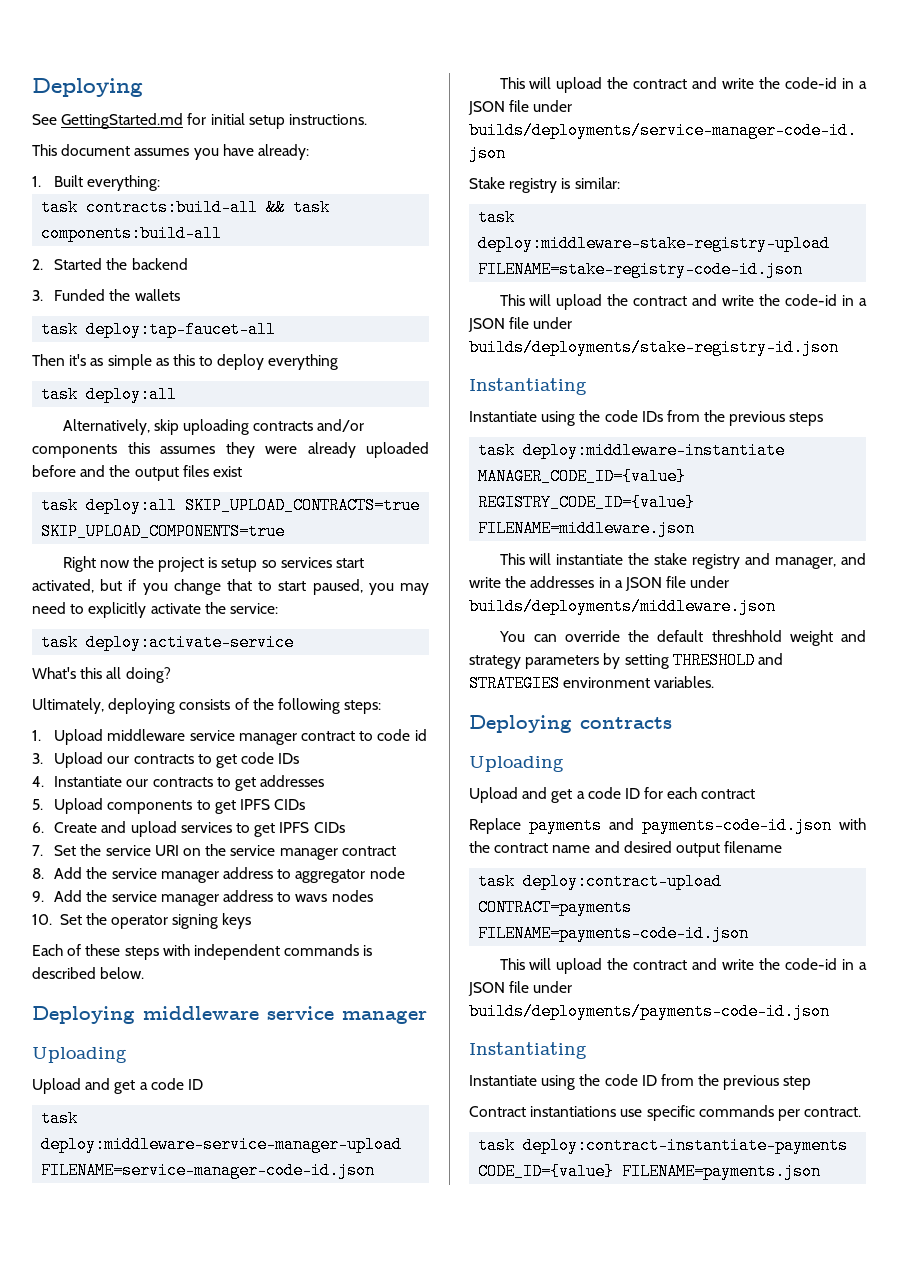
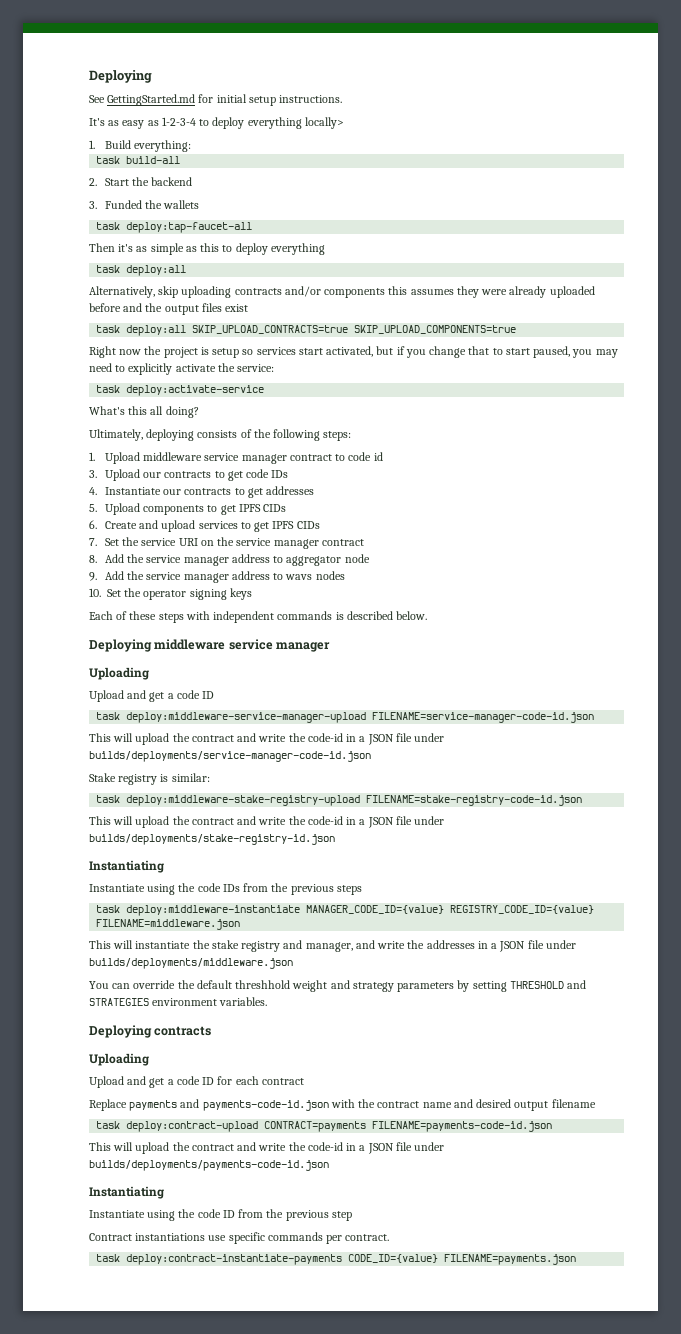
- This document assumes you have already:
- 1. Built everything:
+ It's as easy as 1-2-3-4 to deploy everything locally>
+ 1. Build everything:
- task contracts:build-all && task components:build-all
+ task build-all
- 2. Started the backend
+ 2. Start the backend

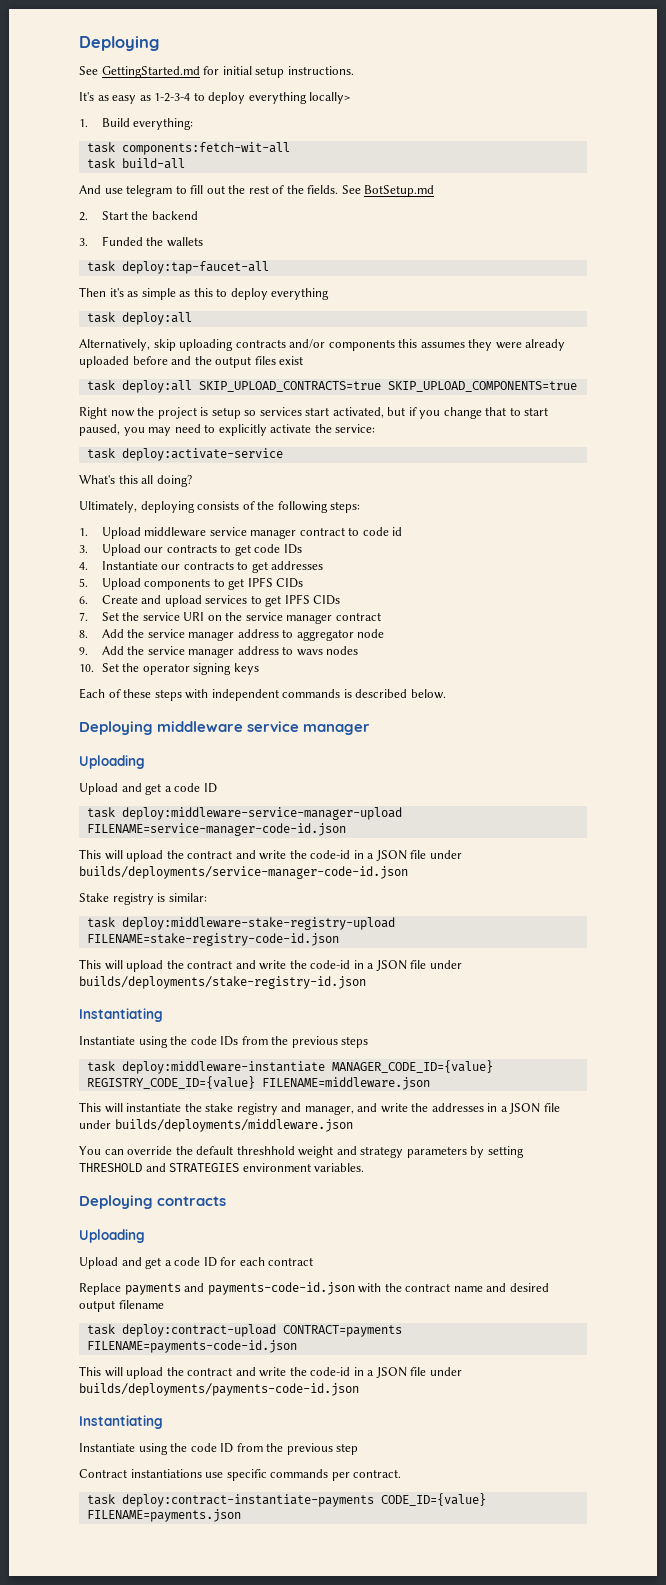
+ task components:fetch-wit-all
+ And use telegram to fill out the rest of the fields. See BotSetup.md

